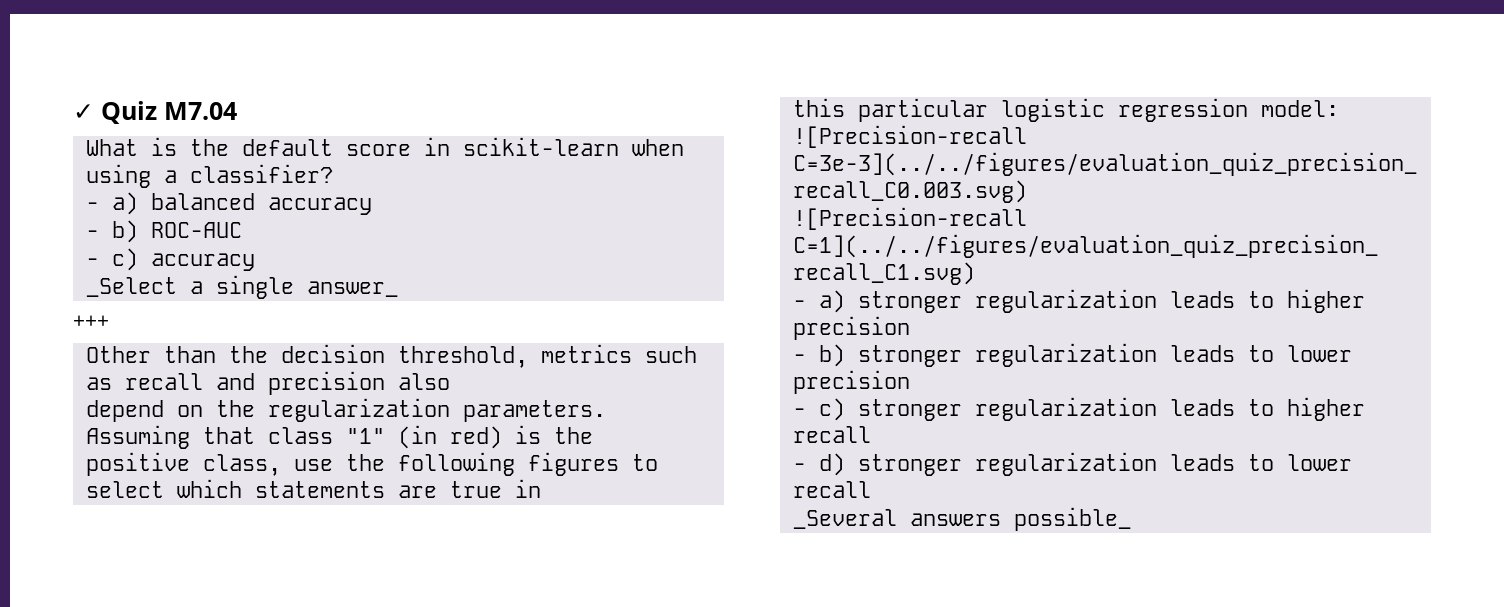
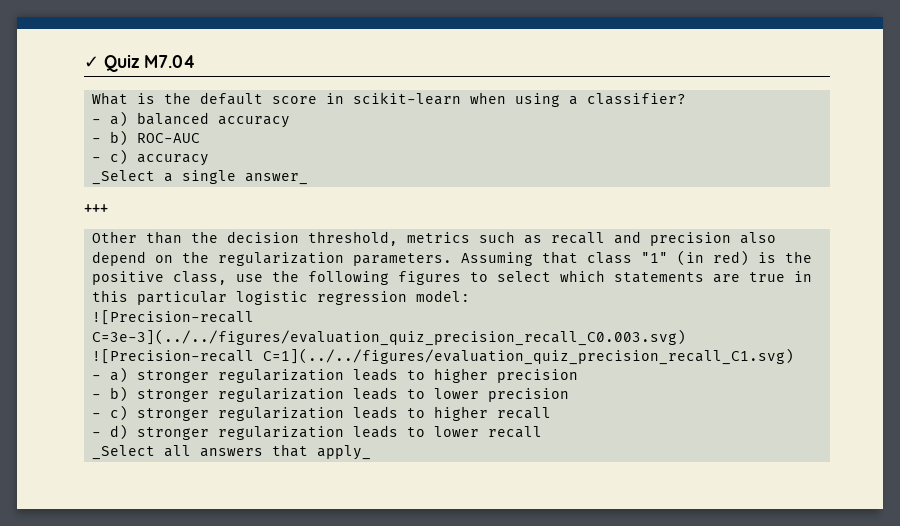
- _Several answers possible_
+ _Select all answers that apply_

